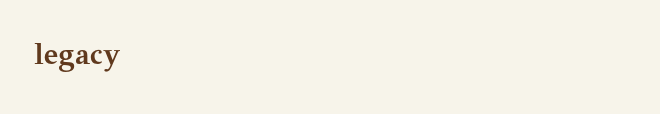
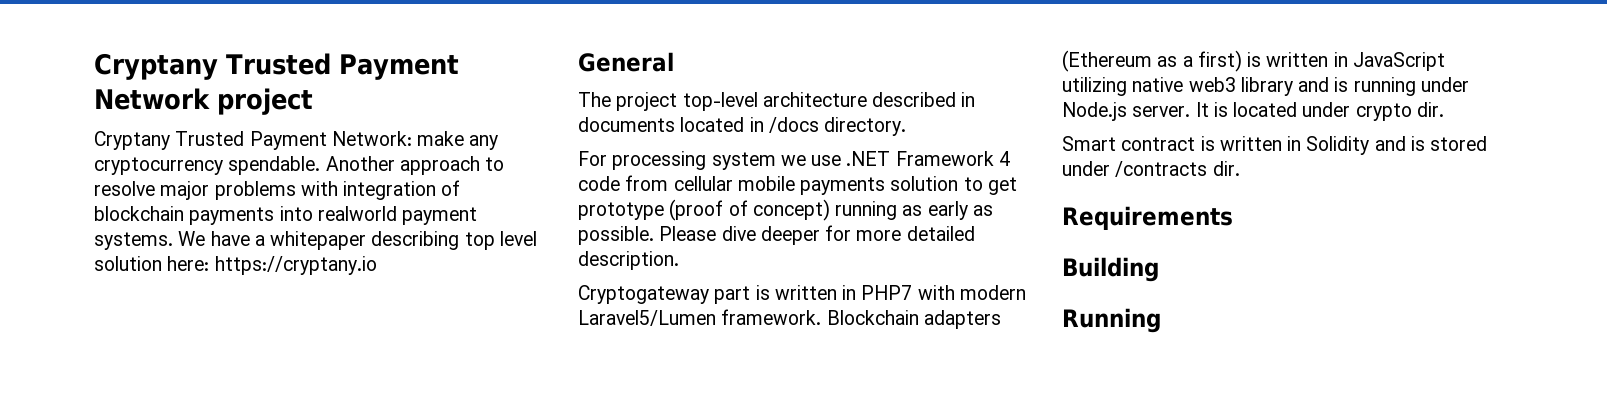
- legacy
+ Cryptany Trusted Payment Network project
+ Cryptany Trusted Payment Network: make any cryptocurrency spendable. Another approach to resolve major problems with integration of blockchain payments into realworld payment systems. We have a whitepaper describing top level solution here: https://cryptany.io
+ General
+ The project top-level architecture described in documents located in /docs directory.
+ For processing system we use .NET Framework 4 code from cellular mobile payments solution to get prototype (proof of concept) running as early as possible. Please dive deeper for more detailed description.
+ Cryptogateway part is written in PHP7 with modern Laravel5/Lumen framework. Blockchain adapters (Ethereum as a first) is written in JavaScript utilizing native web3 library and is running under Node.js server. It is located under crypto dir.
+ Smart contract is written in Solidity and is stored under /contracts dir.
+ Requirements
+ Building
+ Running

